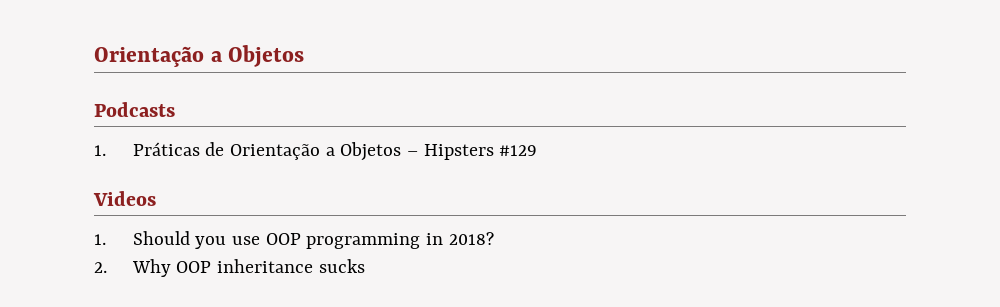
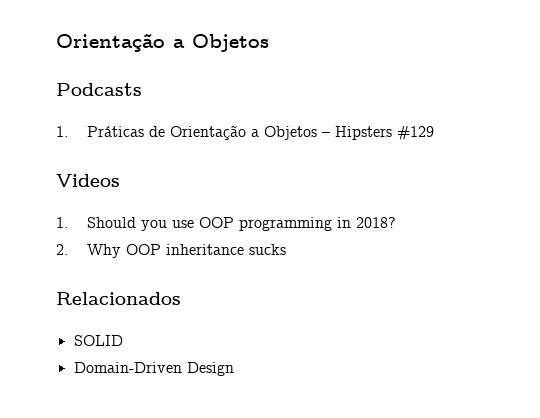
+ Relacionados
+ SOLID
+ Domain-Driven Design

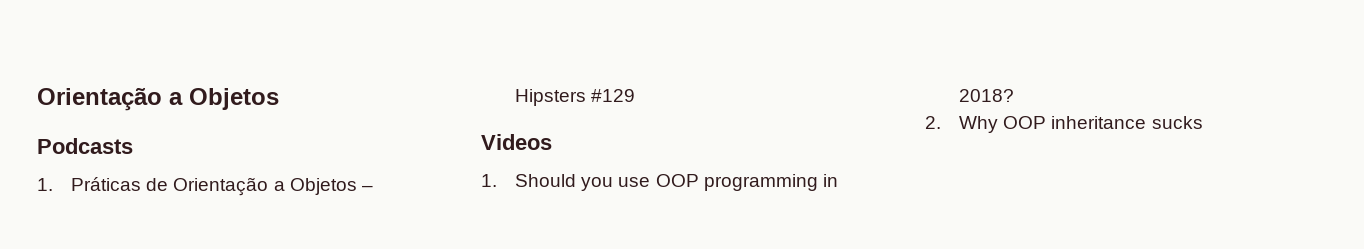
- Relacionados
- SOLID
- Domain-Driven Design

